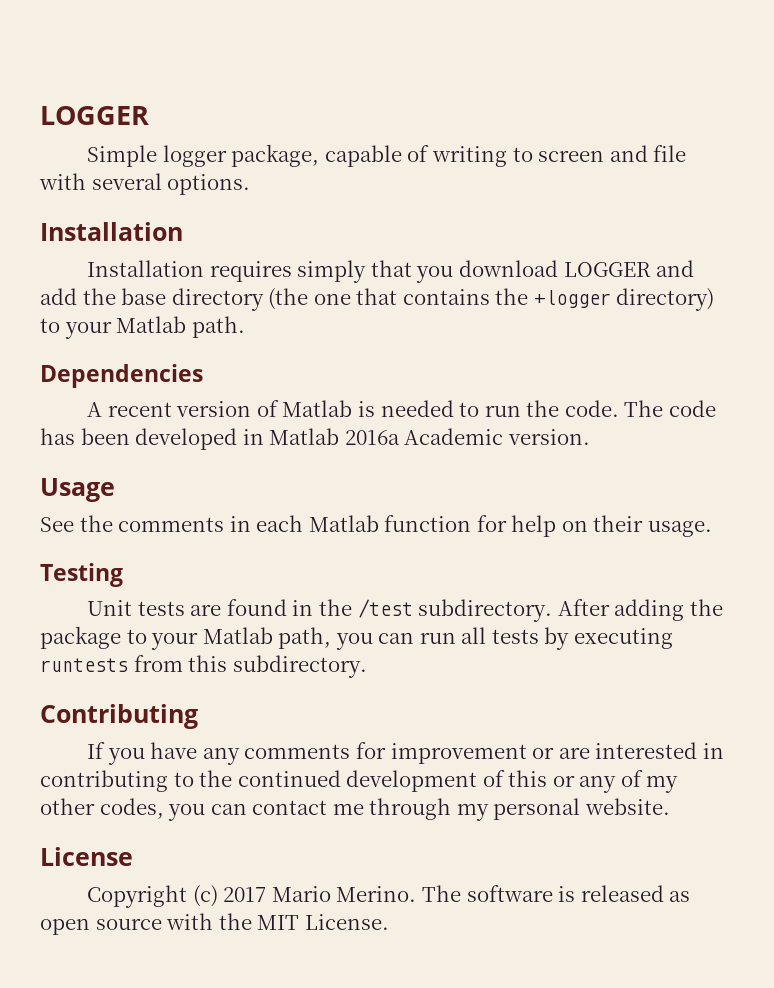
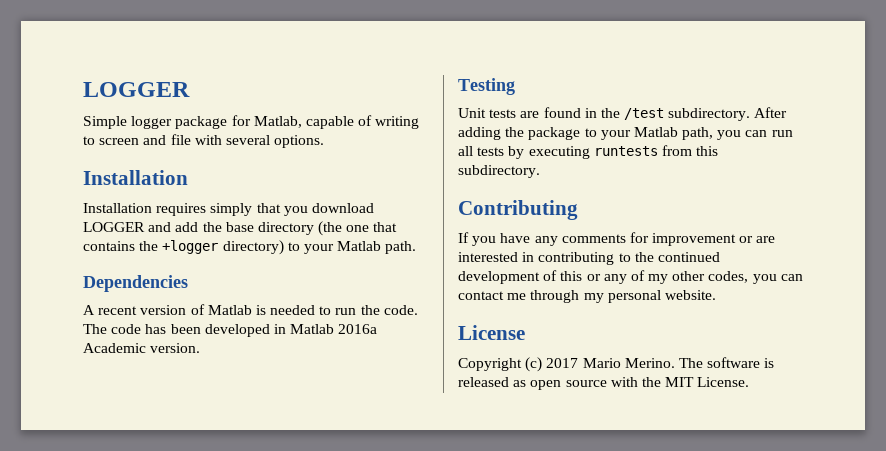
- Simple logger package, capable of writing to screen and file with several options.
+ Simple logger package for Matlab, capable of writing to screen and file with several options.
- Usage
- See the comments in each Matlab function for help on their usage.

